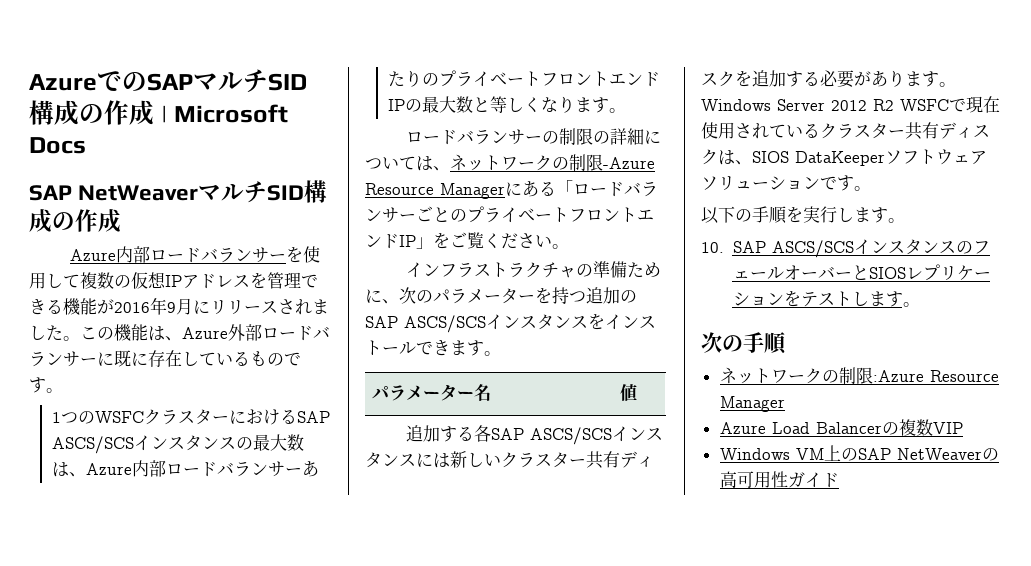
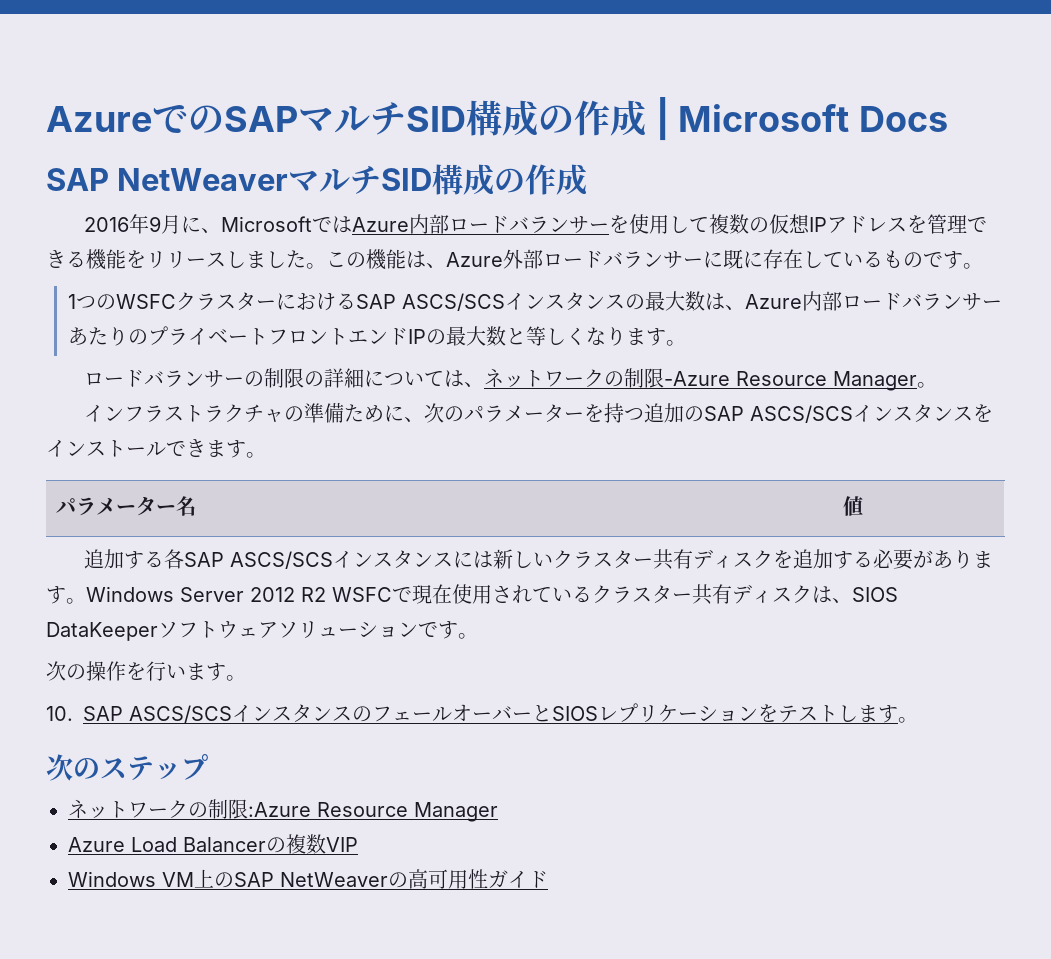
- Azure内部ロードバランサーを使用して複数の仮想IPアドレスを管理できる機能が2016年9月にリリースされました。
+ 2016年9月に、MicrosoftではAzure内部ロードバランサーを使用して複数の仮想IPアドレスを管理できる機能をリリースしました。
- ロードバランサーの制限の詳細については、ネットワークの制限-Azure Resource Managerにある「ロードバランサーごとのプライベートフロントエンドIP」をご覧ください。
+ ロードバランサーの制限の詳細については、ネットワークの制限-Azure Resource Manager。
- 以下の手順を実行します。
+ 次の操作を行います。
- 次の手順
+ 次のステップ

